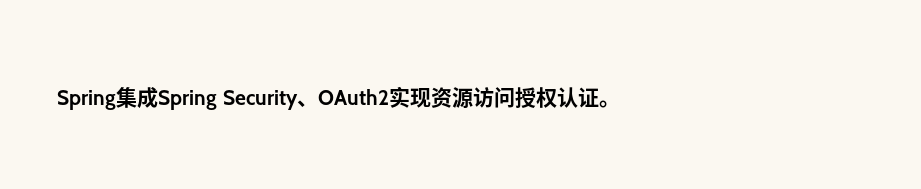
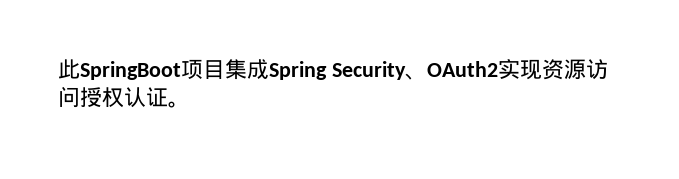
- Spring集成Spring Security、OAuth2实现资源访问授权认证。
+ 此SpringBoot项目集成Spring Security、OAuth2实现资源访问授权认证。

